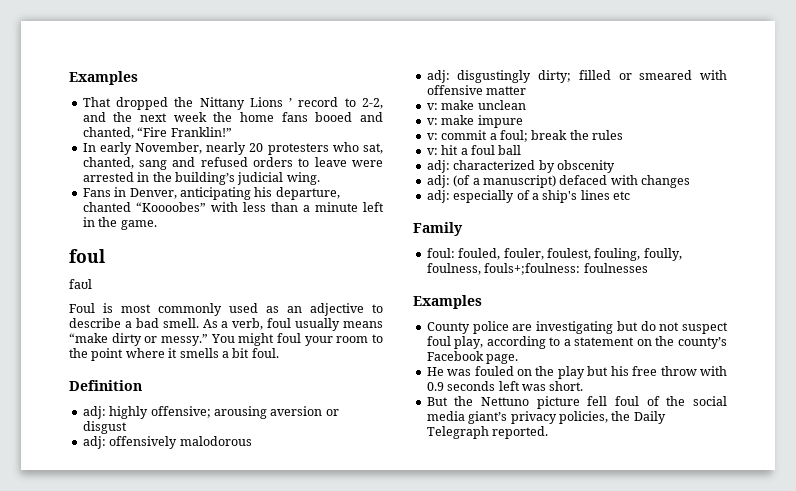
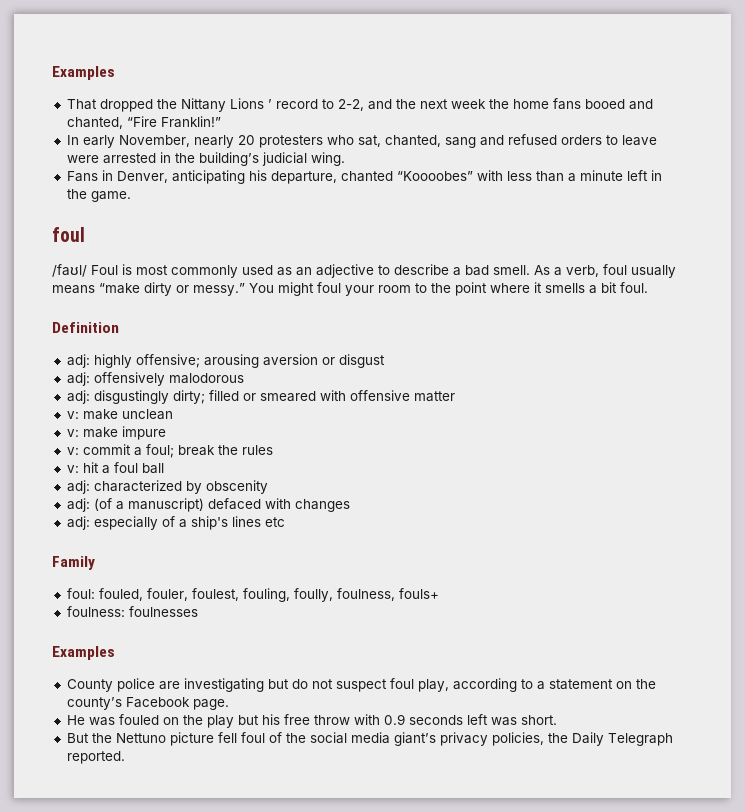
- faʊl
- Foul is most commonly used as an adjective to describe a bad smell.
+ /faʊl/ Foul is most commonly used as an adjective to describe a bad smell.
- foul: fouled, fouler, foulest, fouling, foully, foulness, fouls+;foulness: foulnesses
+ foul: fouled, fouler, foulest, fouling, foully, foulness, fouls+
+ foulness: foulnesses

